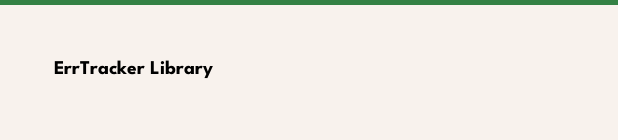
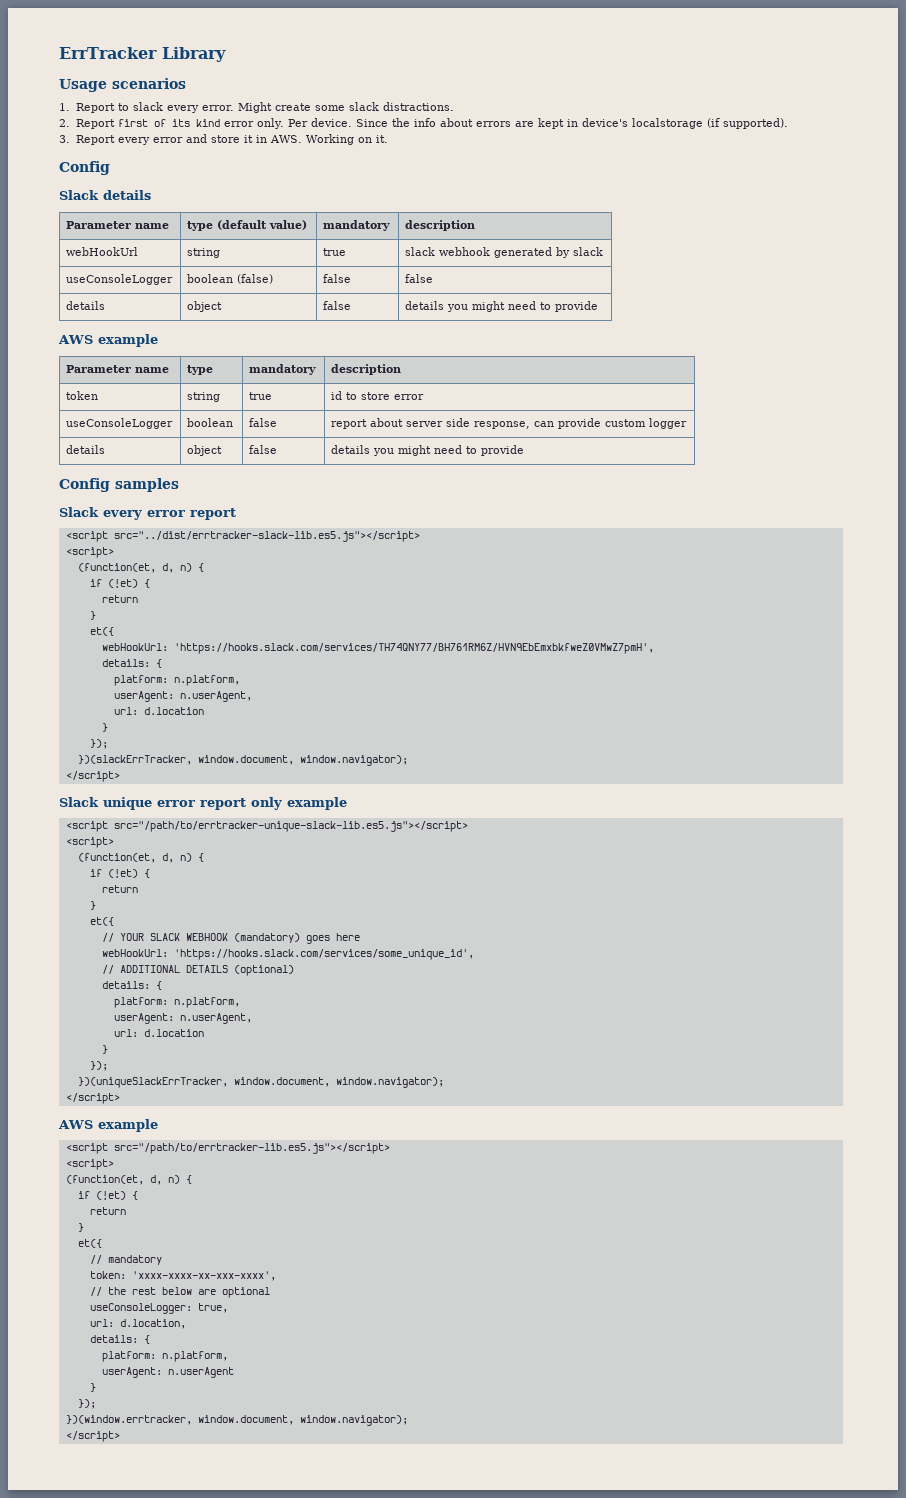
+ Usage scenarios
+ 1. Report to slack every error. Might create some slack distractions.
+ 2. Report first of its kind error only. Per device. Since the info about errors are kept in device's localstorage (if supported).
+ 3. Report every error and store it in AWS. Working on it.
+ Config
+ Slack details
+ Parameter name | type (default value) | mandatory | description
+ webHookUrl | string | true | slack webhook generated by slack
+ useConsoleLogger | boolean (false) | false | false
+ details | object | false | details you might need to provide
+ AWS example
+ Parameter name | type | mandatory | description
+ token | string | true | id to store error
+ useConsoleLogger | boolean | false | report about server side response, can provide custom logger
+ details | object | false | details you might need to provide
+ Config samples
+ Slack every error report
+ <script src="../dist/errtracker-slack-lib.es5.js"></script>
+ <script>
+ (function(et, d, n) {
+ if (!et) {
+ return
+ }
+ et({
+ webHookUrl: 'https://hooks.slack.com/services/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',
+ details: {
+ platform: n.platform,
+ userAgent: n.userAgent,
+ url: d.location
+ }
+ });
+ })(slackErrTracker, window.document, window.navigator);
+ </script>
+ Slack unique error report only example
+ <script src="/path/to/errtracker-unique-slack-lib.es5.js"></script>
+ <script>
+ (function(et, d, n) {
+ if (!et) {
+ return
+ }
+ et({
+ // YOUR SLACK WEBHOOK (mandatory) goes here
+ webHookUrl: 'https://hooks.slack.com/services/some_unique_id',
+ // ADDITIONAL DETAILS (optional)
+ details: {
+ platform: n.platform,
+ userAgent: n.userAgent,
+ url: d.location
+ }
+ });
+ })(uniqueSlackErrTracker, window.document, window.navigator);
+ </script>
+ AWS example
+ <script src="/path/to/errtracker-lib.es5.js"></script>
+ <script>
+ (function(et, d, n) {
+ if (!et) {
+ return
+ }
+ et({
+ // mandatory
+ token: 'xxxx-xxxx-xx-xxx-xxxx',
+ // the rest below are optional
+ useConsoleLogger: true,
+ url: d.location,
+ details: {
+ platform: n.platform,
+ userAgent: n.userAgent
+ }
+ });
+ })(window.errtracker, window.document, window.navigator);
+ </script>

